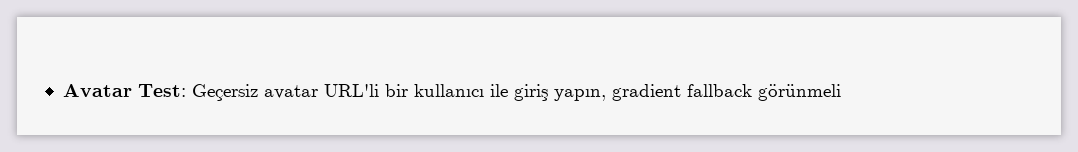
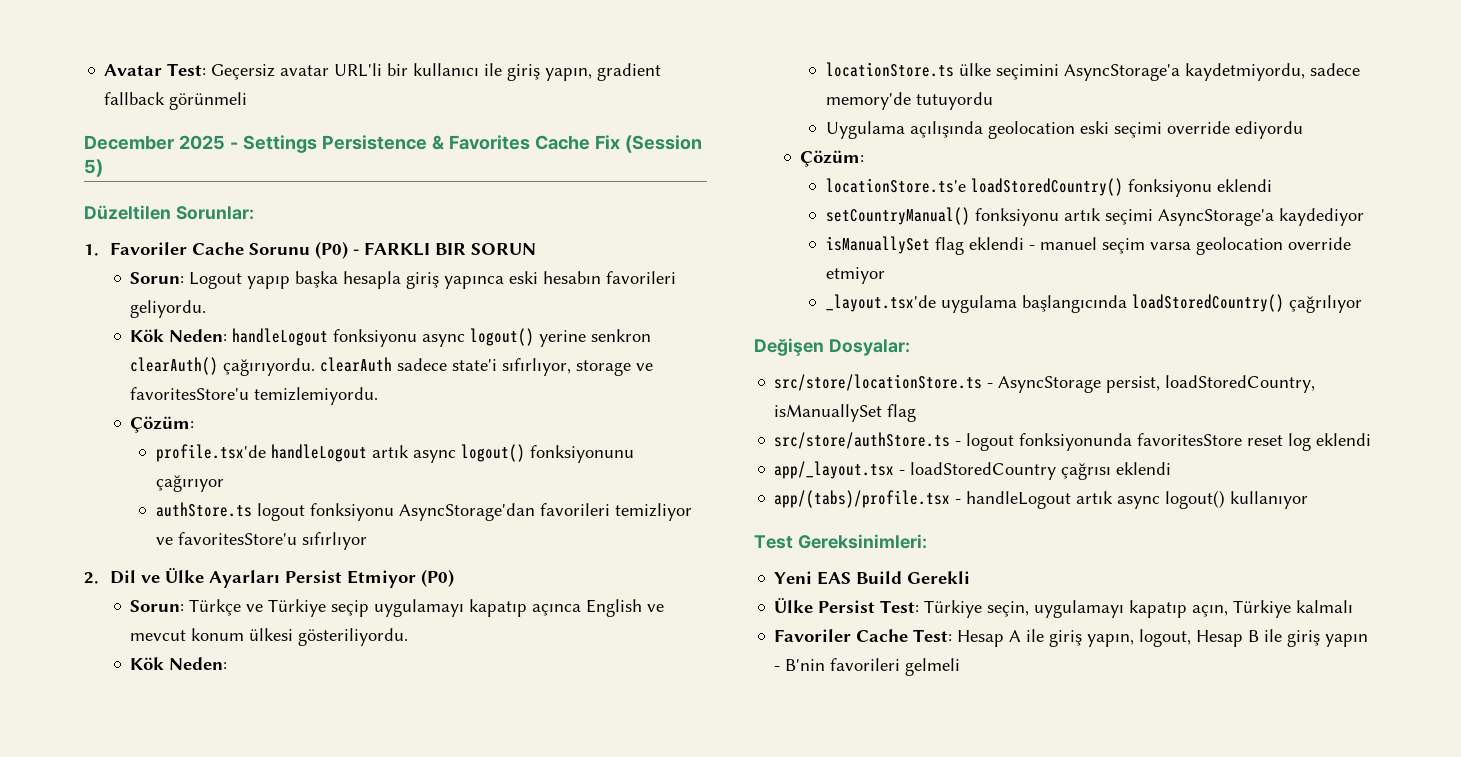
+ December 2025 - Settings Persistence & Favorites Cache Fix (Session 5)
+ Düzeltilen Sorunlar:
+ 1. Favoriler Cache Sorunu (P0) - FARKLI BIR SORUN
+ Sorun: Logout yapıp başka hesapla giriş yapınca eski hesabın favorileri geliyordu.
+ Kök Neden: handleLogout fonksiyonu async logout() yerine senkron clearAuth() çağırıyordu. clearAuth sadece state'i sıfırlıyor, storage ve favoritesStore'u temizlemiyordu.
+ Çözüm:
+ profile.tsx'de handleLogout artık async logout() fonksiyonunu çağırıyor
+ authStore.ts logout fonksiyonu AsyncStorage'dan favorileri temizliyor ve favoritesStore'u sıfırlıyor
+ 2. Dil ve Ülke Ayarları Persist Etmiyor (P0)
+ Sorun: Türkçe ve Türkiye seçip uygulamayı kapatıp açınca English ve mevcut konum ülkesi gösteriliyordu.
+ Kök Neden:
+ locationStore.ts ülke seçimini AsyncStorage'a kaydetmiyordu, sadece memory'de tutuyordu
+ Uygulama açılışında geolocation eski seçimi override ediyordu
+ Çözüm:
+ locationStore.ts'e loadStoredCountry() fonksiyonu eklendi
+ setCountryManual() fonksiyonu artık seçimi AsyncStorage'a kaydediyor
+ isManuallySet flag eklendi - manuel seçim varsa geolocation override etmiyor
+ _layout.tsx'de uygulama başlangıcında loadStoredCountry() çağrılıyor
+ Değişen Dosyalar:
+ src/store/locationStore.ts - AsyncStorage persist, loadStoredCountry, isManuallySet flag
+ src/store/authStore.ts - logout fonksiyonunda favoritesStore reset log eklendi
+ app/_layout.tsx - loadStoredCountry çağrısı eklendi
+ app/(tabs)/profile.tsx - handleLogout artık async logout() kullanıyor
+ Test Gereksinimleri:
+ Yeni EAS Build Gerekli
+ Ülke Persist Test: Türkiye seçin, uygulamayı kapatıp açın, Türkiye kalmalı
+ Favoriler Cache Test: Hesap A ile giriş yapın, logout, Hesap B ile giriş yapın - B'nin favorileri gelmeli

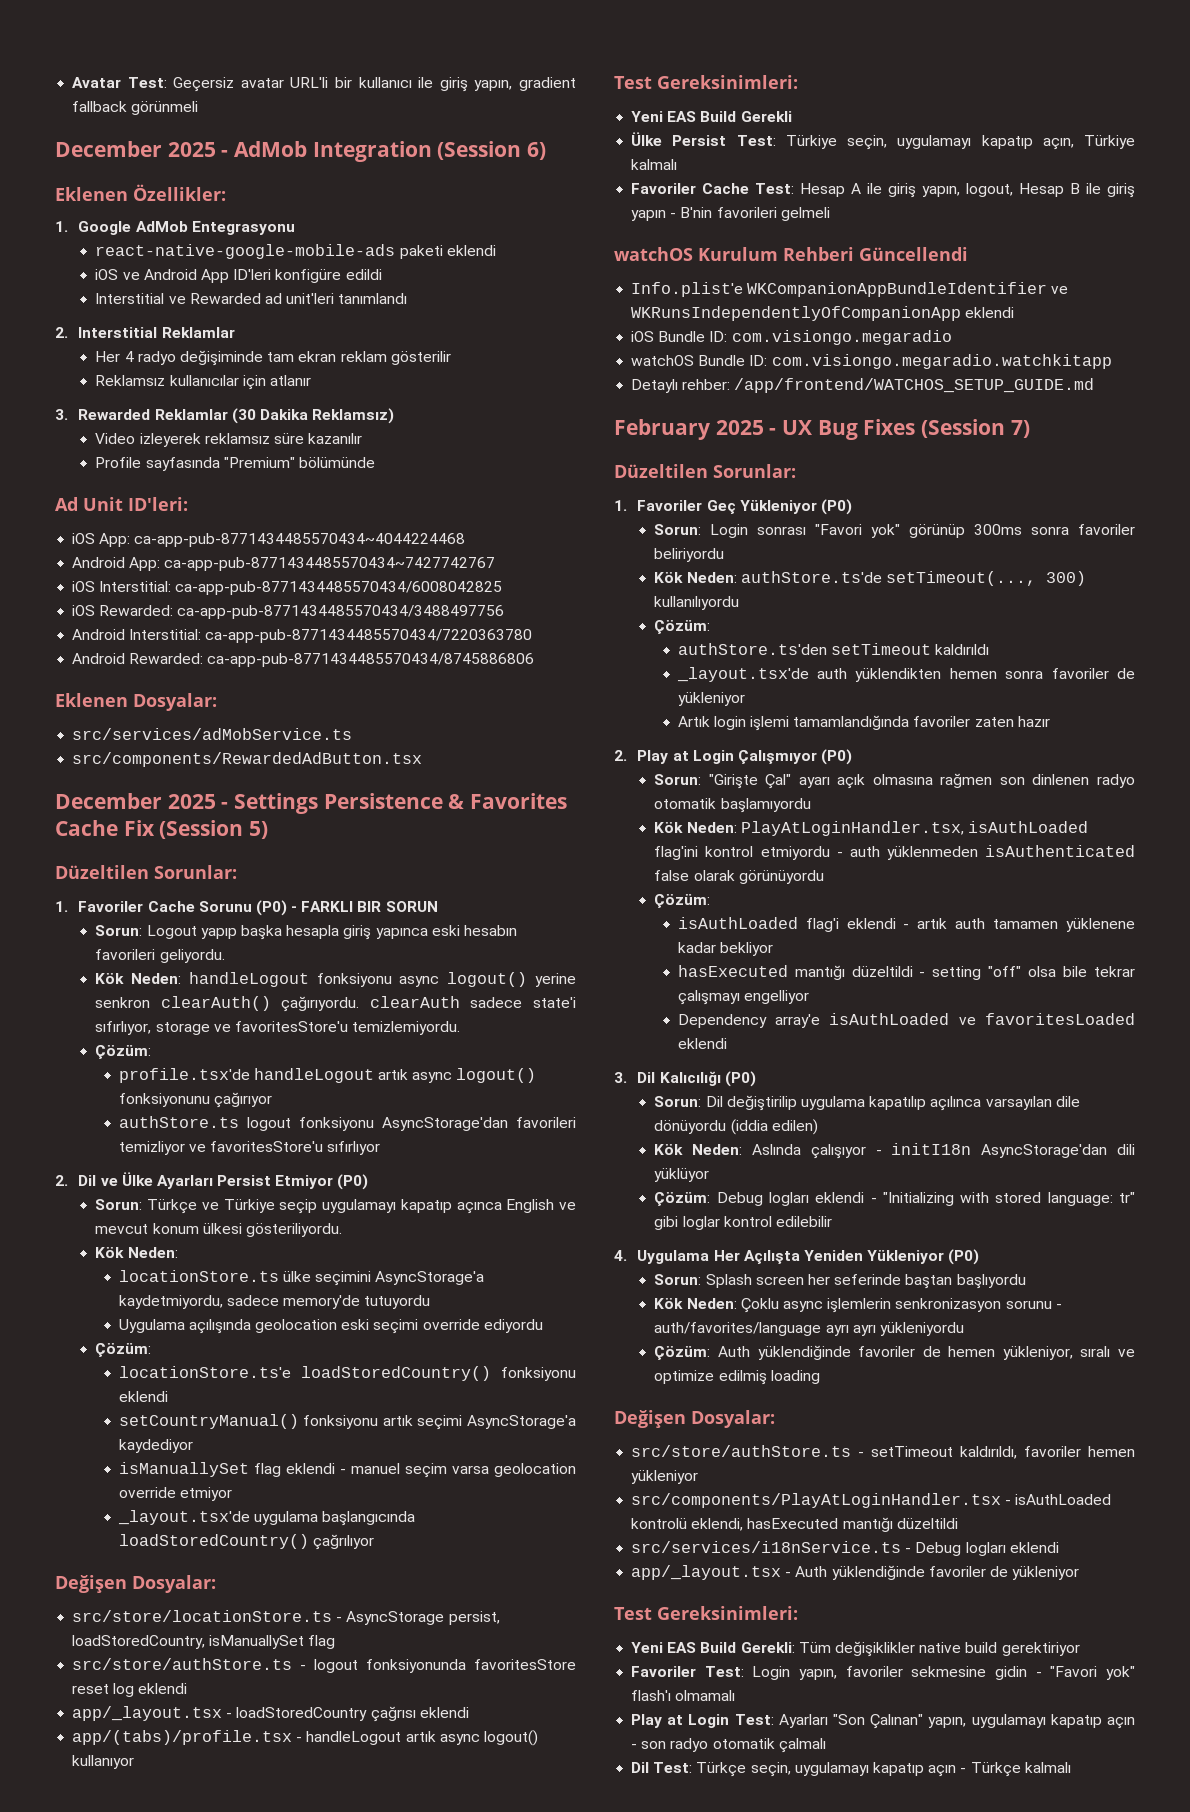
+ December 2025 - AdMob Integration (Session 6)
+ Eklenen Özellikler:
+ 1. Google AdMob Entegrasyonu
+ react-native-google-mobile-ads paketi eklendi
+ iOS ve Android App ID'leri konfigüre edildi
+ Interstitial ve Rewarded ad unit'leri tanımlandı
+ 2. Interstitial Reklamlar
+ Her 4 radyo değişiminde tam ekran reklam gösterilir
+ Reklamsız kullanıcılar için atlanır
+ 3. Rewarded Reklamlar (30 Dakika Reklamsız)
+ Video izleyerek reklamsız süre kazanılır
+ Profile sayfasında "Premium" bölümünde
+ Ad Unit ID'leri:
+ iOS App: ca-app-pub-8771434485570434~4044224468
+ Android App: ca-app-pub-8771434485570434~7427742767
+ iOS Interstitial: ca-app-pub-8771434485570434/6008042825
+ iOS Rewarded: ca-app-pub-8771434485570434/3488497756
+ Android Interstitial: ca-app-pub-8771434485570434/7220363780
+ Android Rewarded: ca-app-pub-8771434485570434/8745886806
+ Eklenen Dosyalar:
+ src/services/adMobService.ts
+ src/components/RewardedAdButton.tsx
+ watchOS Kurulum Rehberi Güncellendi
+ Info.plist'e WKCompanionAppBundleIdentifier ve WKRunsIndependentlyOfCompanionApp eklendi
+ iOS Bundle ID: com.visiongo.megaradio
+ watchOS Bundle ID: com.visiongo.megaradio.watchkitapp
+ Detaylı rehber: /app/frontend/WATCHOS_SETUP_GUIDE.md
+ February 2025 - UX Bug Fixes (Session 7)
+ Düzeltilen Sorunlar:
+ 1. Favoriler Geç Yükleniyor (P0)
+ Sorun: Login sonrası "Favori yok" görünüp 300ms sonra favoriler beliriyordu
+ Kök Neden: authStore.ts'de setTimeout(..., 300) kullanılıyordu
+ Çözüm:
+ authStore.ts'den setTimeout kaldırıldı
+ _layout.tsx'de auth yüklendikten hemen sonra favoriler de yükleniyor
+ Artık login işlemi tamamlandığında favoriler zaten hazır
+ 2. Play at Login Çalışmıyor (P0)
+ Sorun: "Girişte Çal" ayarı açık olmasına rağmen son dinlenen radyo otomatik başlamıyordu
+ Kök Neden: PlayAtLoginHandler.tsx, isAuthLoaded flag'ini kontrol etmiyordu - auth yüklenmeden isAuthenticated false olarak görünüyordu
+ Çözüm:
+ isAuthLoaded flag'i eklendi - artık auth tamamen yüklenene kadar bekliyor
+ hasExecuted mantığı düzeltildi - setting "off" olsa bile tekrar çalışmayı engelliyor
+ Dependency array'e isAuthLoaded ve favoritesLoaded eklendi
+ 3. Dil Kalıcılığı (P0)
+ Sorun: Dil değiştirilip uygulama kapatılıp açılınca varsayılan dile dönüyordu (iddia edilen)
+ Kök Neden: Aslında çalışıyor - initI18n AsyncStorage'dan dili yüklüyor
+ Çözüm: Debug logları eklendi - "Initializing with stored language: tr" gibi loglar kontrol edilebilir
+ 4. Uygulama Her Açılışta Yeniden Yükleniyor (P0)
+ Sorun: Splash screen her seferinde baştan başlıyordu
+ Kök Neden: Çoklu async işlemlerin senkronizasyon sorunu - auth/favorites/language ayrı ayrı yükleniyordu
+ Çözüm: Auth yüklendiğinde favoriler de hemen yükleniyor, sıralı ve optimize edilmiş loading
+ Değişen Dosyalar:
+ src/store/authStore.ts - setTimeout kaldırıldı, favoriler hemen yükleniyor
+ src/components/PlayAtLoginHandler.tsx - isAuthLoaded kontrolü eklendi, hasExecuted mantığı düzeltildi
+ src/services/i18nService.ts - Debug logları eklendi
+ app/_layout.tsx - Auth yüklendiğinde favoriler de yükleniyor
+ Test Gereksinimleri:
+ Yeni EAS Build Gerekli: Tüm değişiklikler native build gerektiriyor
+ Favoriler Test: Login yapın, favoriler sekmesine gidin - "Favori yok" flash'ı olmamalı
+ Play at Login Test: Ayarları "Son Çalınan" yapın, uygulamayı kapatıp açın - son radyo otomatik çalmalı
+ Dil Test: Türkçe seçin, uygulamayı kapatıp açın - Türkçe kalmalı

